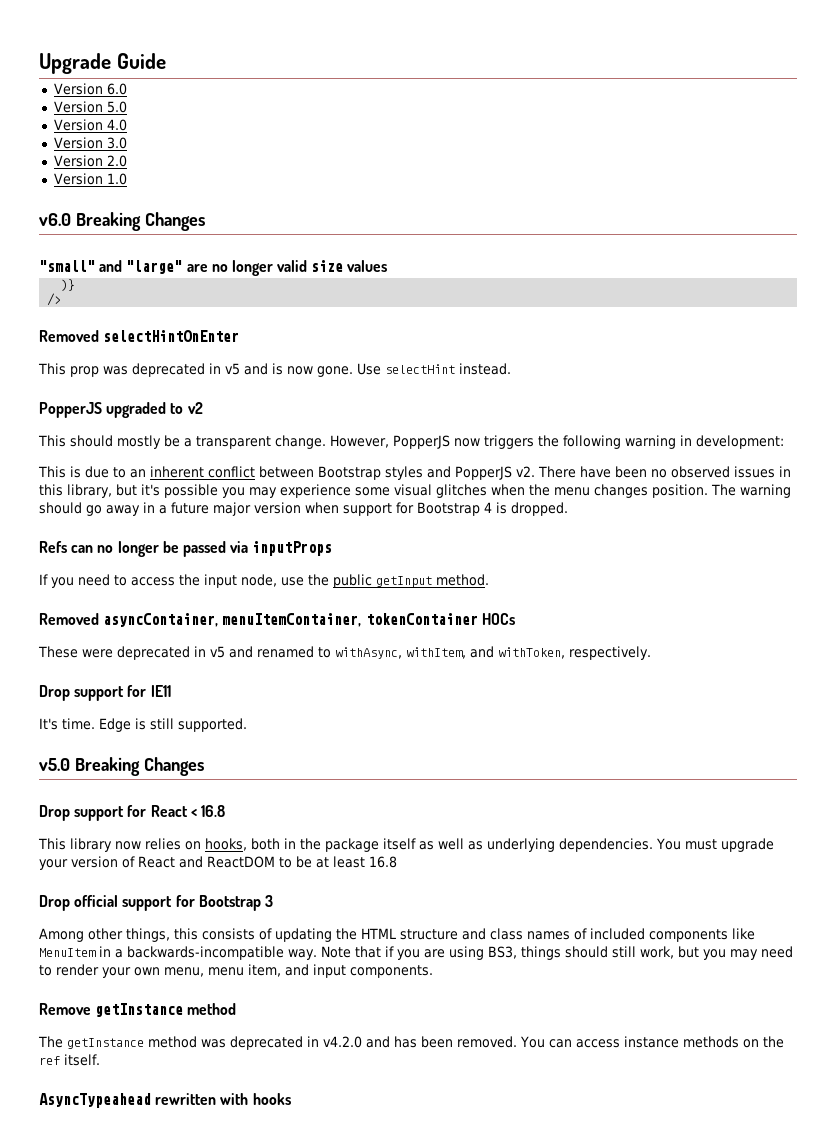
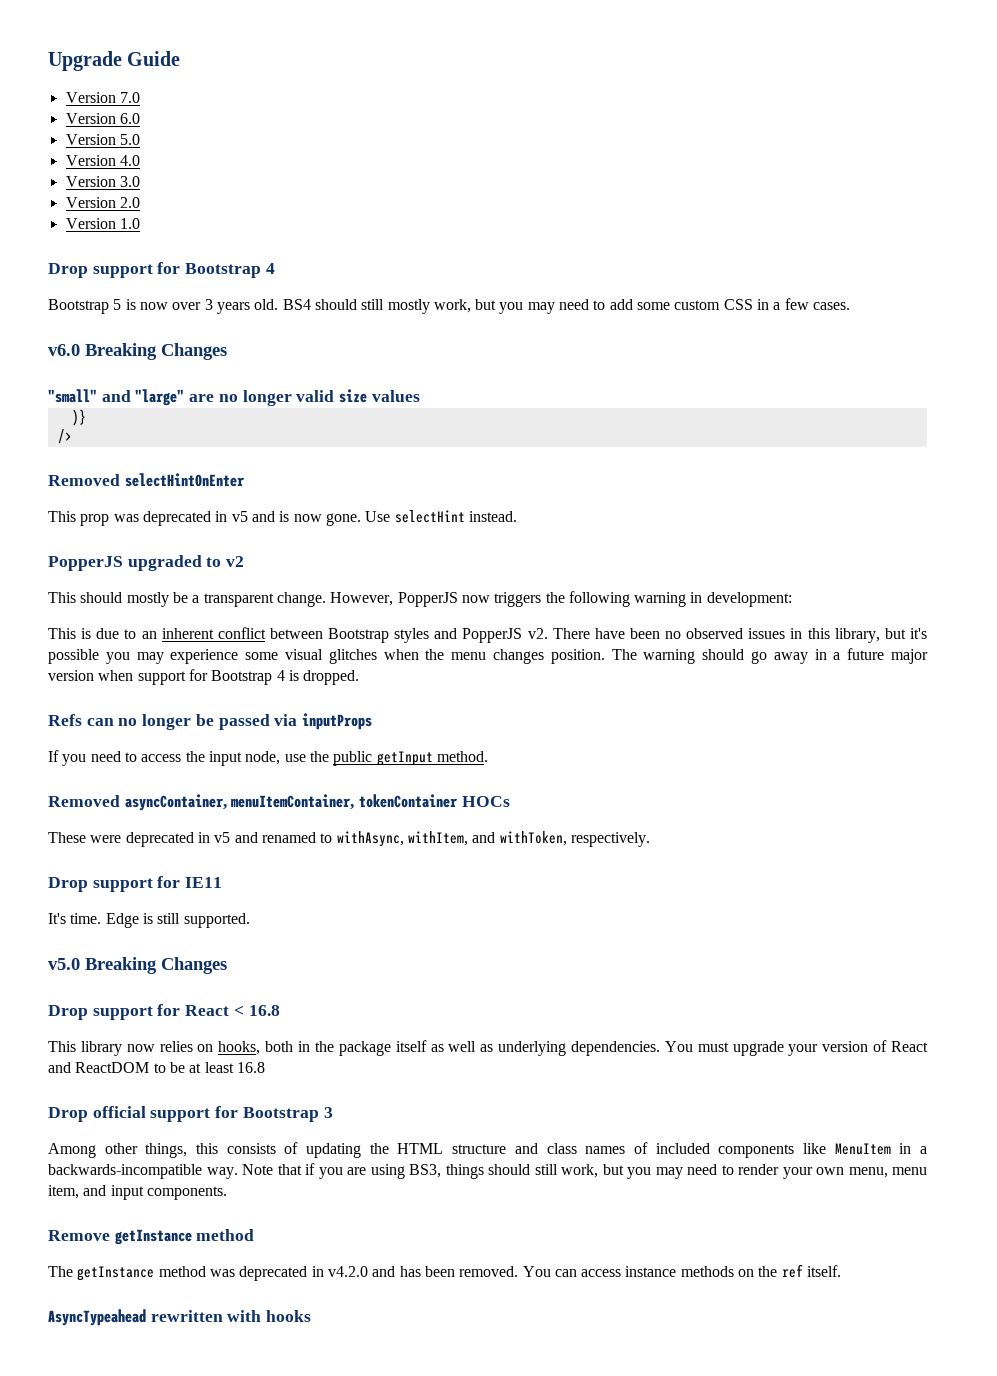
+ Version 7.0
+ Drop support for Bootstrap 4
+ Bootstrap 5 is now over 3 years old. BS4 should still mostly work, but you may need to add some custom CSS in a few cases.

